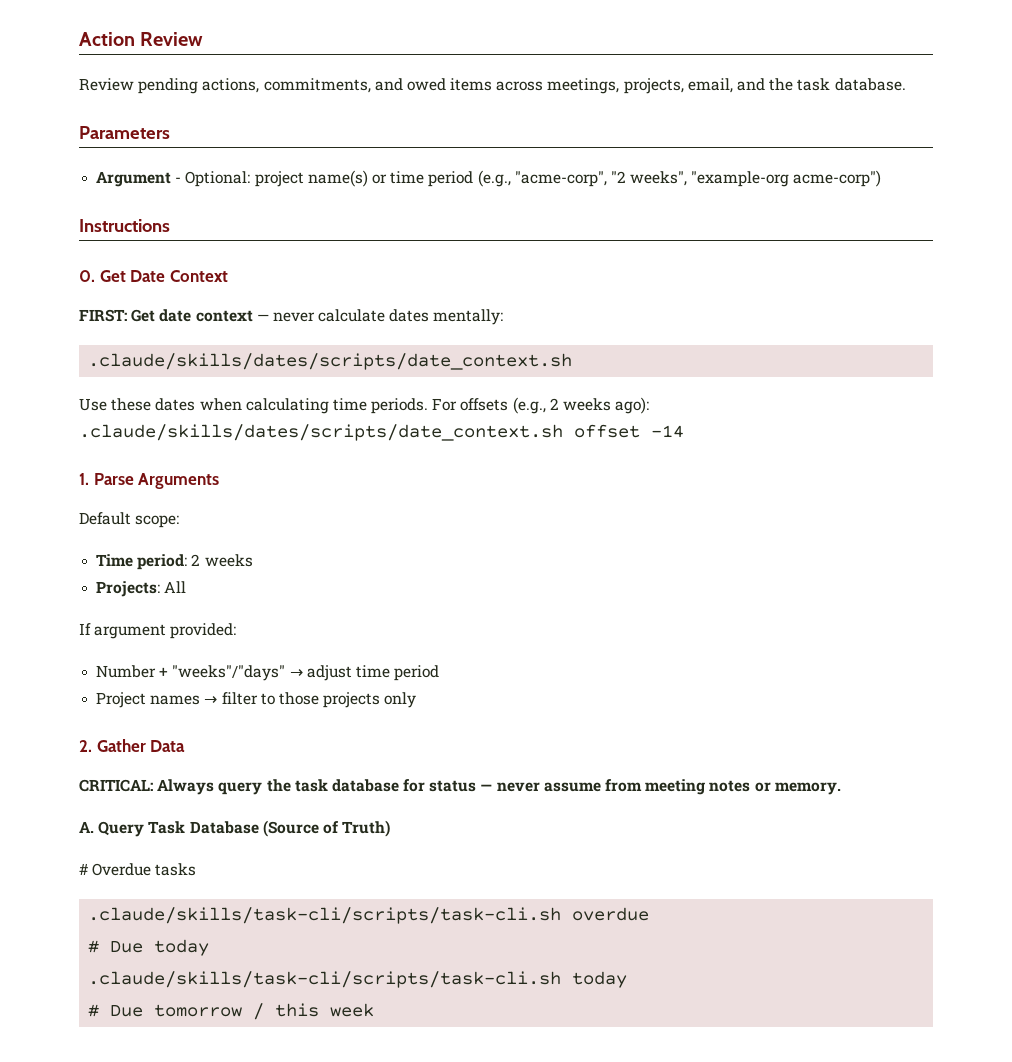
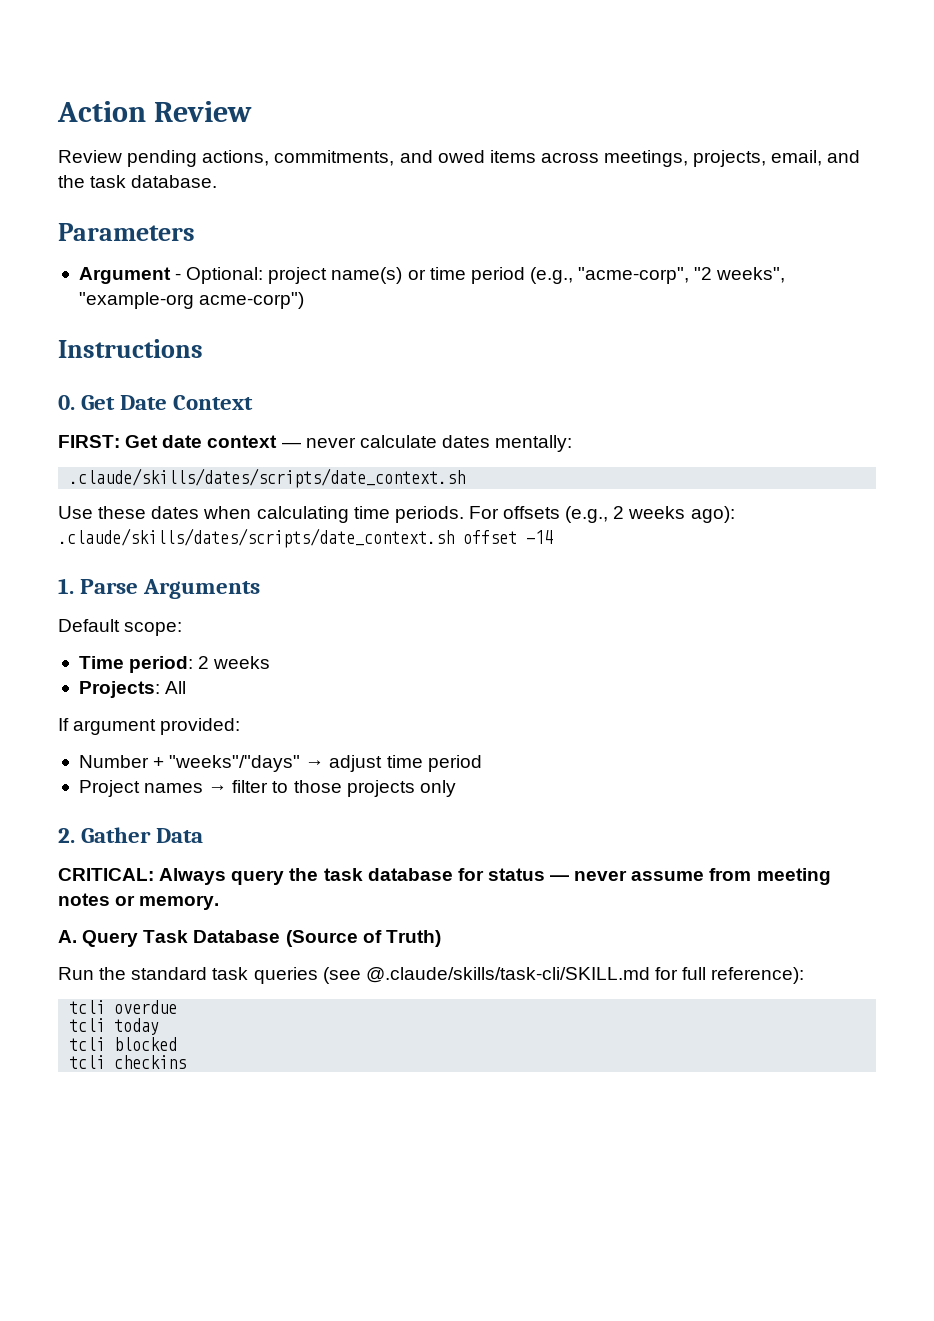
- # Overdue tasks
- .claude/skills/task-cli/scripts/task-cli.sh overdue
+ Run the standard task queries (see @.claude/skills/task-cli/SKILL.md for full reference):
+ tcli overdue
- # Due today
- .claude/skills/task-cli/scripts/task-cli.sh today
- # Due tomorrow / this week
+ tcli today
+ tcli blocked
+ tcli checkins

